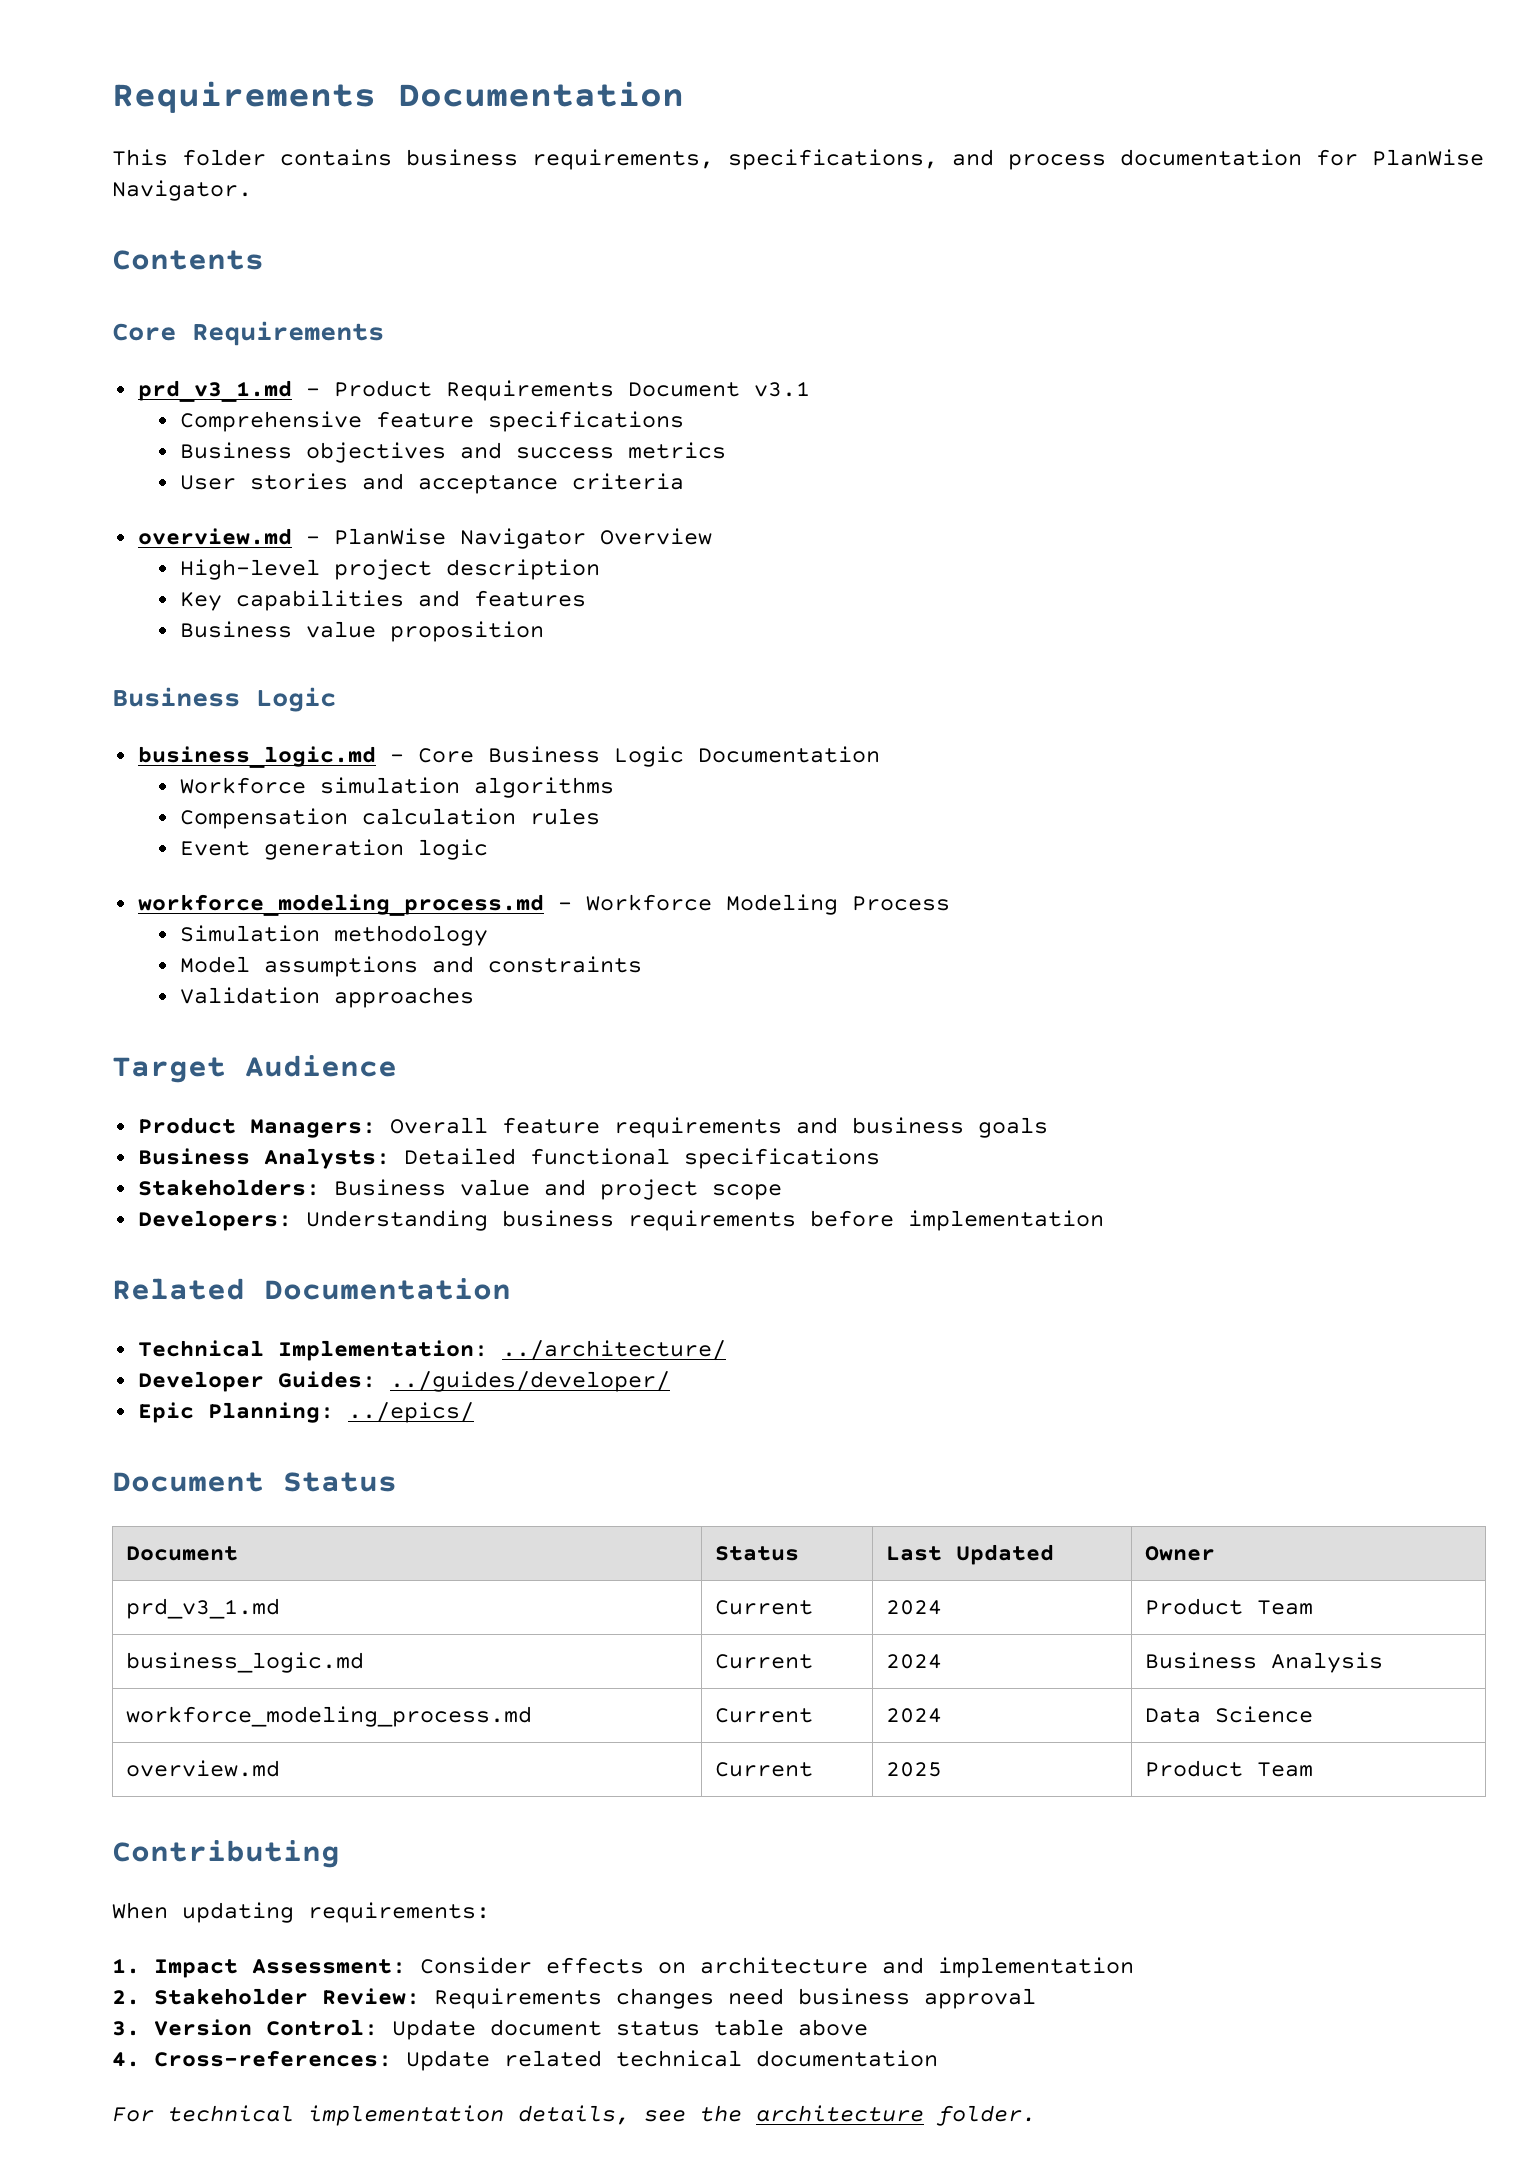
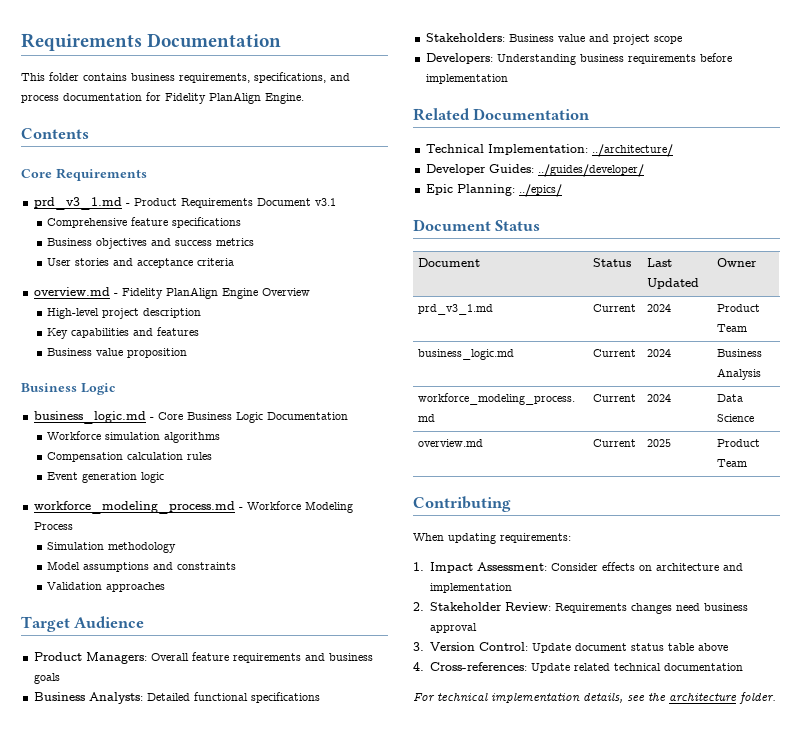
- This folder contains business requirements, specifications, and process documentation for PlanWise Navigator.
+ This folder contains business requirements, specifications, and process documentation for Fidelity PlanAlign Engine.
- overview.md - PlanWise Navigator Overview
+ overview.md - Fidelity PlanAlign Engine Overview

